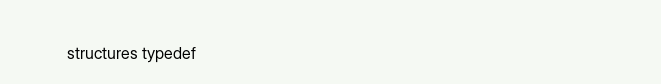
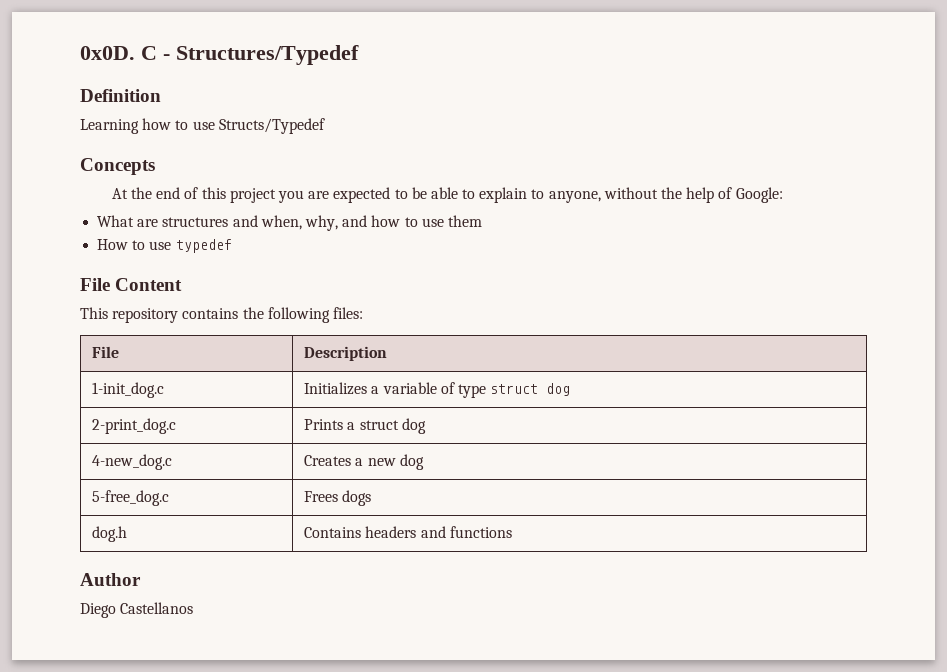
- structures typedef
+ 0x0D. C - Structures/Typedef
+ Definition
+ Learning how to use Structs/Typedef
+ Concepts
+ At the end of this project you are expected to be able to explain to anyone, without the help of Google:
+ What are structures and when, why, and how to use them
+ How to use typedef
+ File Content
+ This repository contains the following files:
+ File | Description
+ 1-init_dog.c | Initializes a variable of type struct dog
+ 2-print_dog.c | Prints a struct dog
+ 4-new_dog.c | Creates a new dog
+ 5-free_dog.c | Frees dogs
+ dog.h | Contains headers and functions
+ Author
+ Diego Castellanos

